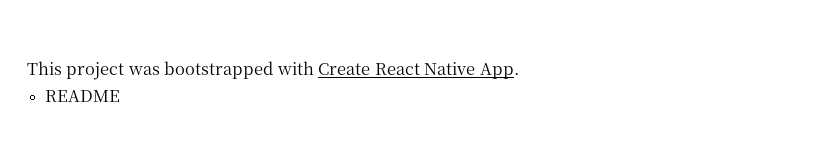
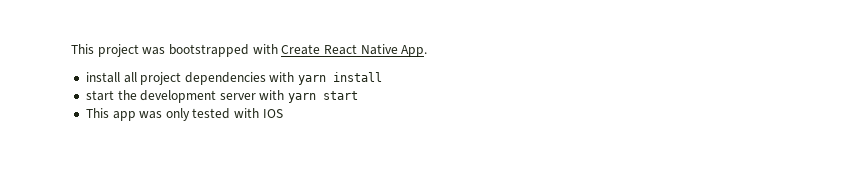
- README
+ install all project dependencies with yarn install
+ start the development server with yarn start
+ This app was only tested with IOS

